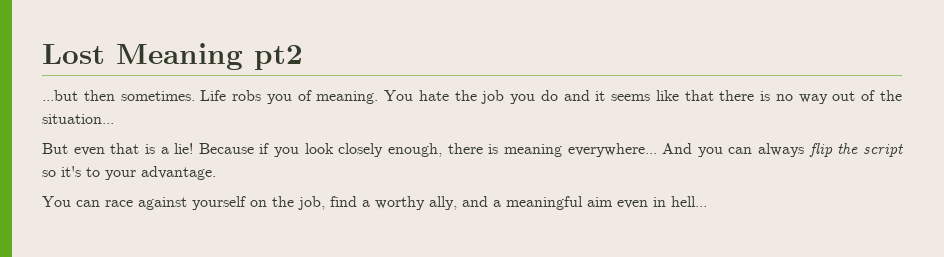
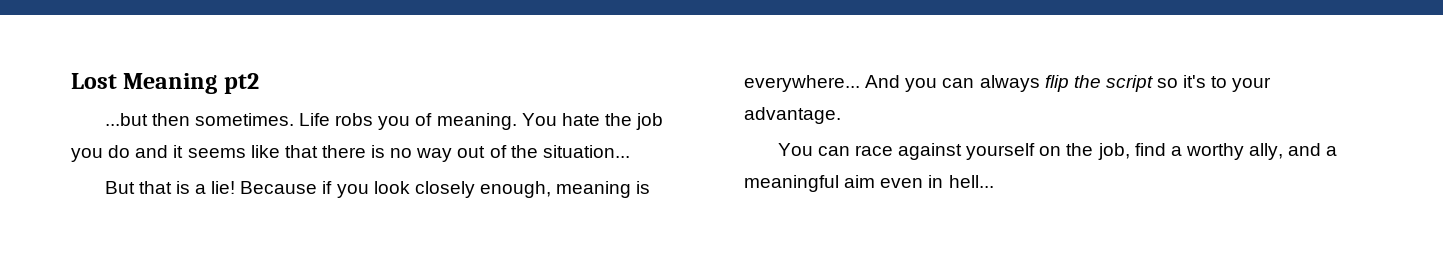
- But even that is a lie!
+ But that is a lie!
- Because if you look closely enough, there is meaning everywhere...
+ Because if you look closely enough, meaning is everywhere...

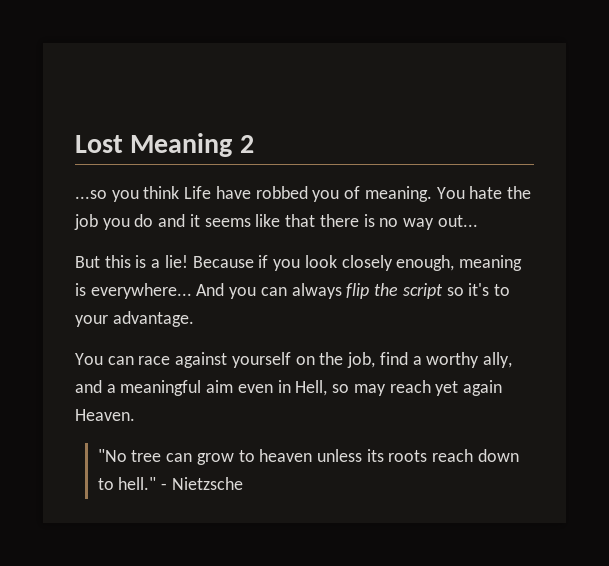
- Lost Meaning pt2
- ...but then sometimes. Life robs you of meaning.
+ Lost Meaning 2
+ ...so you think Life have robbed you of meaning.
- You hate the job you do and it seems like that there is no way out of the situation...
+ You hate the job you do and it seems like that there is no way out...
- But that is a lie!
+ But this is a lie!
- You can race against yourself on the job, find a worthy ally, and a meaningful aim even in hell...
+ You can race against yourself on the job, find a worthy ally, and a meaningful aim even in Hell, so may reach yet again Heaven.
+ "No tree can grow to heaven unless its roots reach down to hell." - Nietzsche

